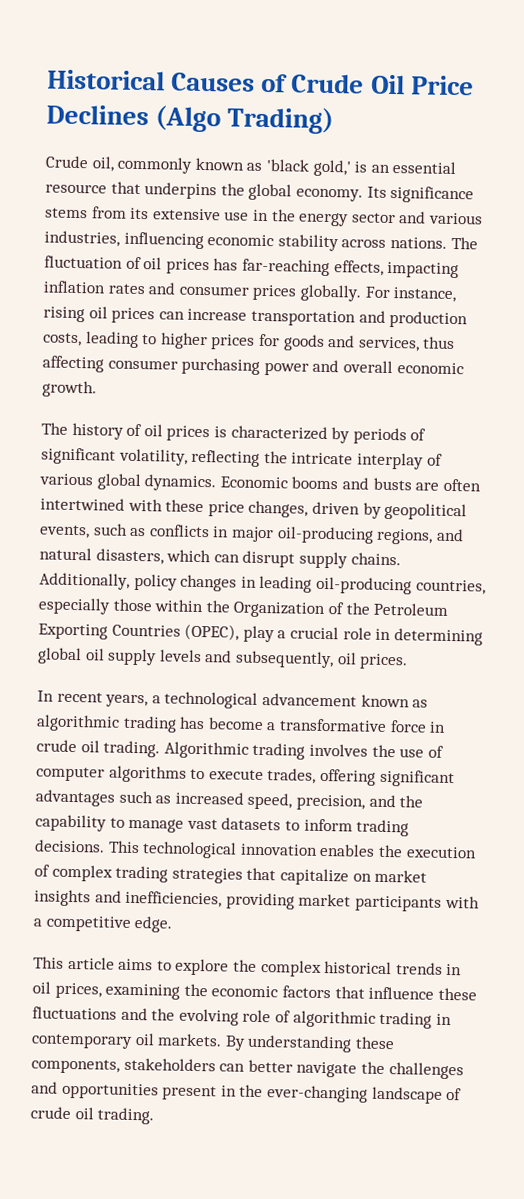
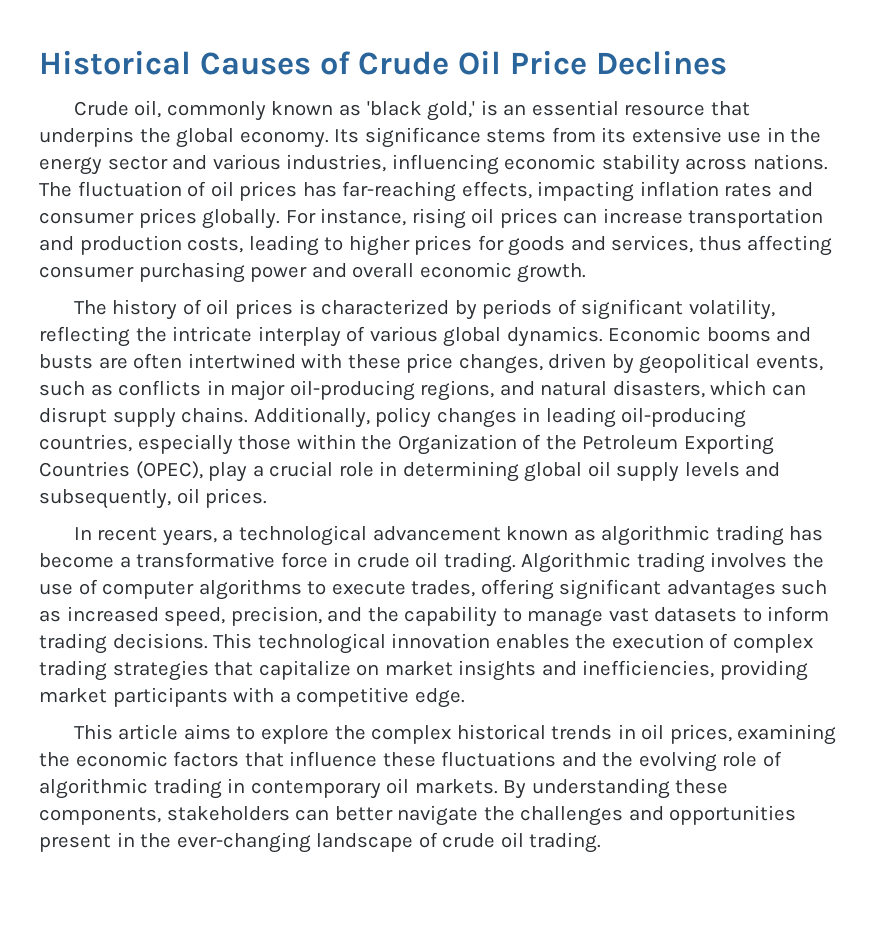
- Historical Causes of Crude Oil Price Declines (Algo Trading)
+ Historical Causes of Crude Oil Price Declines

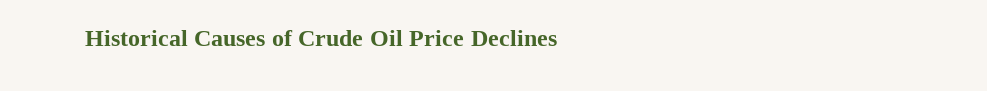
- Crude oil, commonly known as 'black gold,' is an essential resource that underpins the global economy. Its significance stems from its extensive use in the energy sector and various industries, influencing economic stability across nations. The fluctuation of oil prices has far-reaching effects, impacting inflation rates and consumer prices globally. For instance, rising oil prices can increase transportation and production costs, leading to higher prices for goods and services, thus affecting consumer purchasing power and overall economic growth.
- The history of oil prices is characterized by periods of significant volatility, reflecting the intricate interplay of various global dynamics. Economic booms and busts are often intertwined with these price changes, driven by geopolitical events, such as conflicts in major oil-producing regions, and natural disasters, which can disrupt supply chains. Additionally, policy changes in leading oil-producing countries, especially those within the Organization of the Petroleum Exporting Countries (OPEC), play a crucial role in determining global oil supply levels and subsequently, oil prices.
- In recent years, a technological advancement known as algorithmic trading has become a transformative force in crude oil trading. Algorithmic trading involves the use of computer algorithms to execute trades, offering significant advantages such as increased speed, precision, and the capability to manage vast datasets to inform trading decisions. This technological innovation enables the execution of complex trading strategies that capitalize on market insights and inefficiencies, providing market participants with a competitive edge.
- This article aims to explore the complex historical trends in oil prices, examining the economic factors that influence these fluctuations and the evolving role of algorithmic trading in contemporary oil markets. By understanding these components, stakeholders can better navigate the challenges and opportunities present in the ever-changing landscape of crude oil trading.

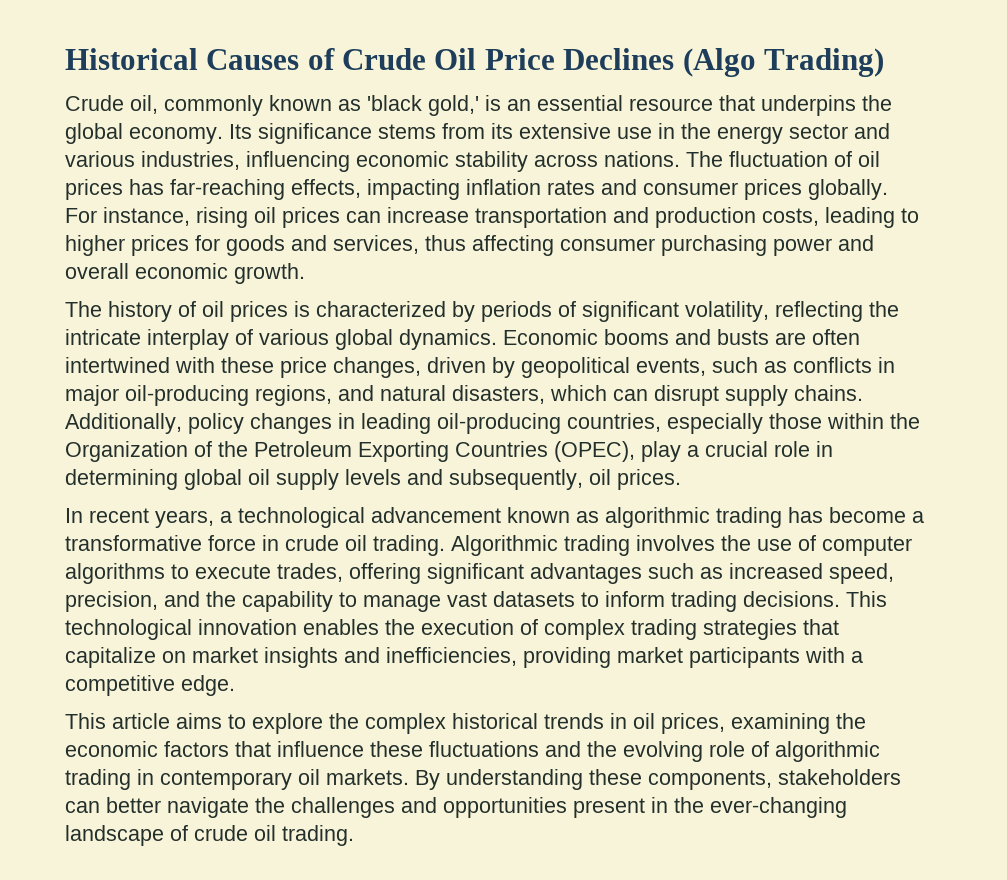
- Historical Causes of Crude Oil Price Declines
+ Historical Causes of Crude Oil Price Declines (Algo Trading)
+ Crude oil, commonly known as 'black gold,' is an essential resource that underpins the global economy. Its significance stems from its extensive use in the energy sector and various industries, influencing economic stability across nations. The fluctuation of oil prices has far-reaching effects, impacting inflation rates and consumer prices globally. For instance, rising oil prices can increase transportation and production costs, leading to higher prices for goods and services, thus affecting consumer purchasing power and overall economic growth.
+ The history of oil prices is characterized by periods of significant volatility, reflecting the intricate interplay of various global dynamics. Economic booms and busts are often intertwined with these price changes, driven by geopolitical events, such as conflicts in major oil-producing regions, and natural disasters, which can disrupt supply chains. Additionally, policy changes in leading oil-producing countries, especially those within the Organization of the Petroleum Exporting Countries (OPEC), play a crucial role in determining global oil supply levels and subsequently, oil prices.
+ In recent years, a technological advancement known as algorithmic trading has become a transformative force in crude oil trading. Algorithmic trading involves the use of computer algorithms to execute trades, offering significant advantages such as increased speed, precision, and the capability to manage vast datasets to inform trading decisions. This technological innovation enables the execution of complex trading strategies that capitalize on market insights and inefficiencies, providing market participants with a competitive edge.
+ This article aims to explore the complex historical trends in oil prices, examining the economic factors that influence these fluctuations and the evolving role of algorithmic trading in contemporary oil markets. By understanding these components, stakeholders can better navigate the challenges and opportunities present in the ever-changing landscape of crude oil trading.

